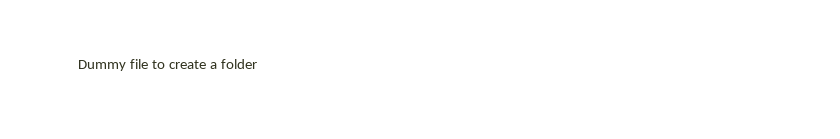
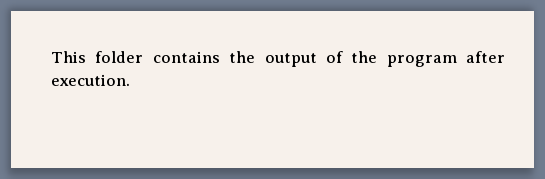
- Dummy file to create a folder
+ This folder contains the output of the program after execution.

